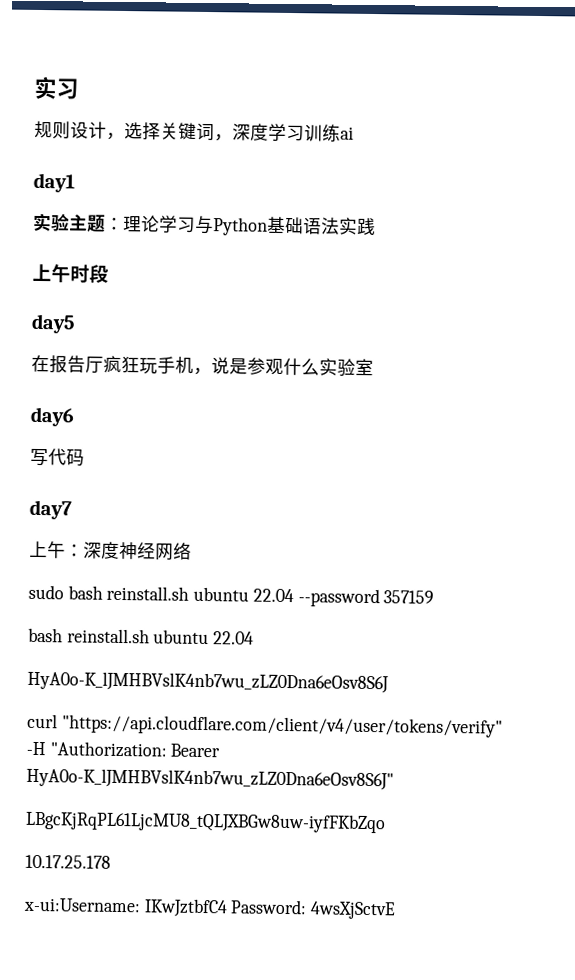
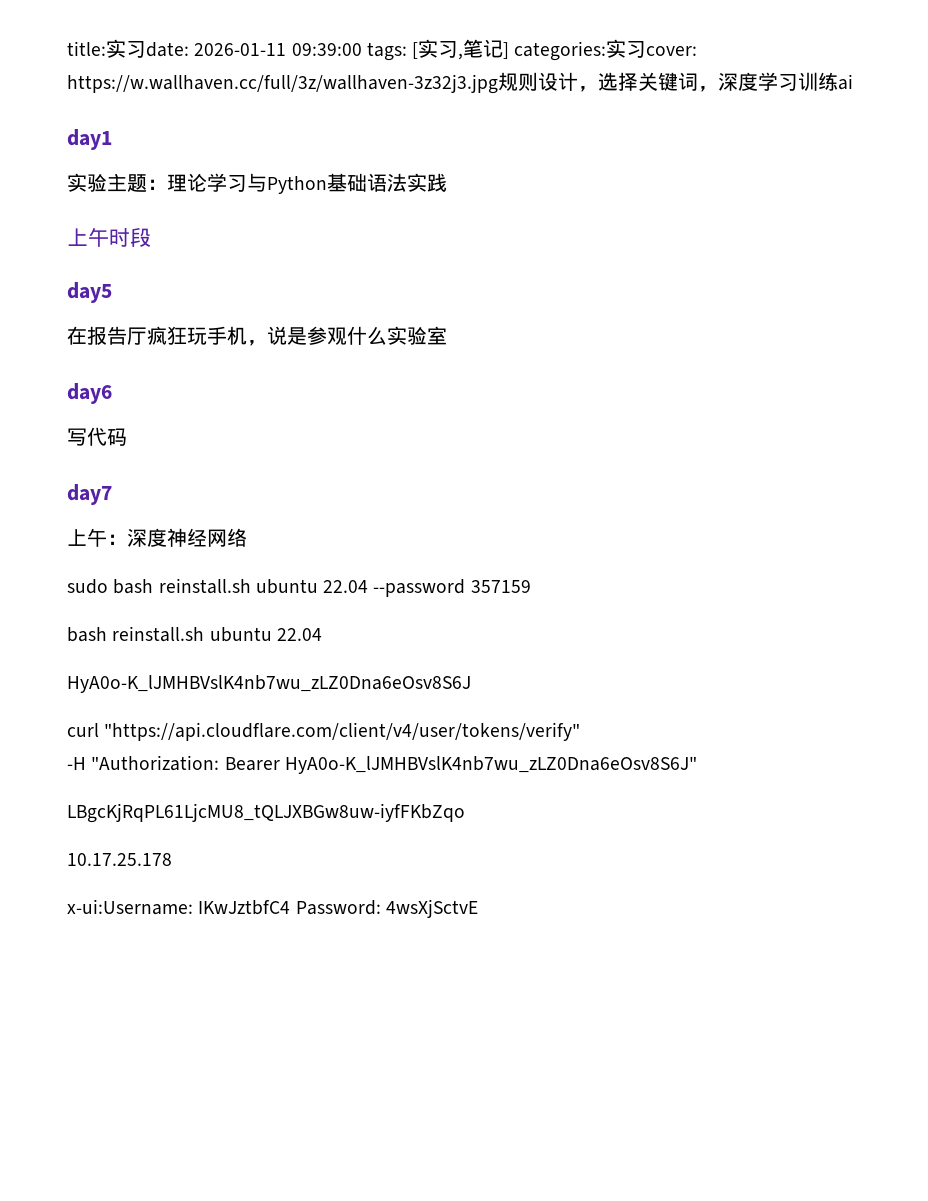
- 实习
- 规则设计，选择关键词，深度学习训练ai
+ title:实习date: 2026-01-11 09:39:00 tags: [实习,笔记] categories:实习cover: https://w.wallhaven.cc/full/3z/wallhaven-3z32j3.jpg规则设计，选择关键词，深度学习训练ai

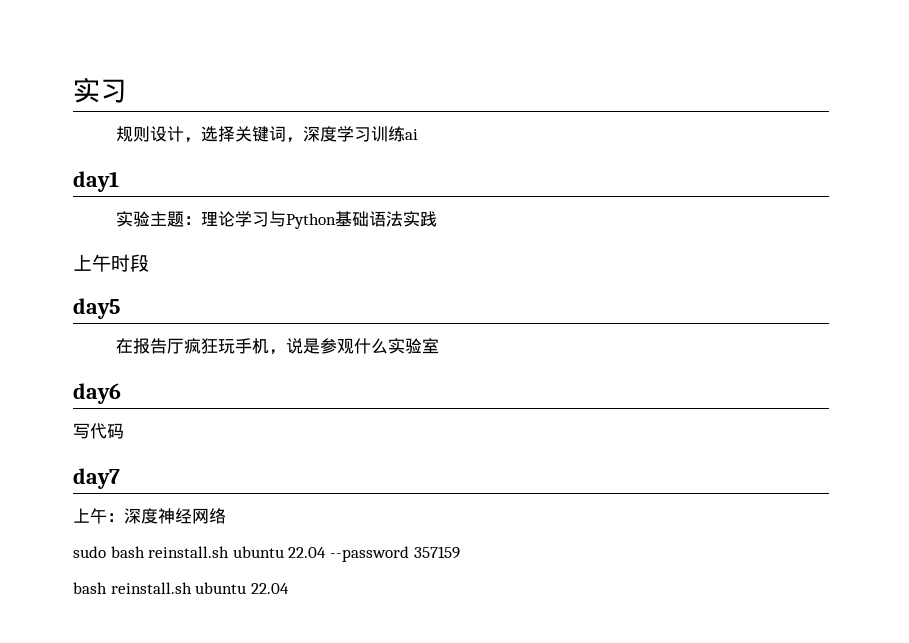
- title:实习date: 2026-01-11 09:39:00 tags: [实习,笔记] categories:实习cover: https://w.wallhaven.cc/full/3z/wallhaven-3z32j3.jpg规则设计，选择关键词，深度学习训练ai
+ 实习
+ 规则设计，选择关键词，深度学习训练ai
- HyA0o-K_lJMHBVslK4nb7wu_zLZ0Dna6eOsv8S6J
- curl "https://api.cloudflare.com/client/v4/user/tokens/verify"
- -H "Authorization: Bearer HyA0o-K_lJMHBVslK4nb7wu_zLZ0Dna6eOsv8S6J"
- LBgcKjRqPL61LjcMU8_tQLJXBGw8uw-iyfFKbZqo
- 10.17.25.178
- x-ui:Username: IKwJztbfC4 Password: 4wsXjSctvE

